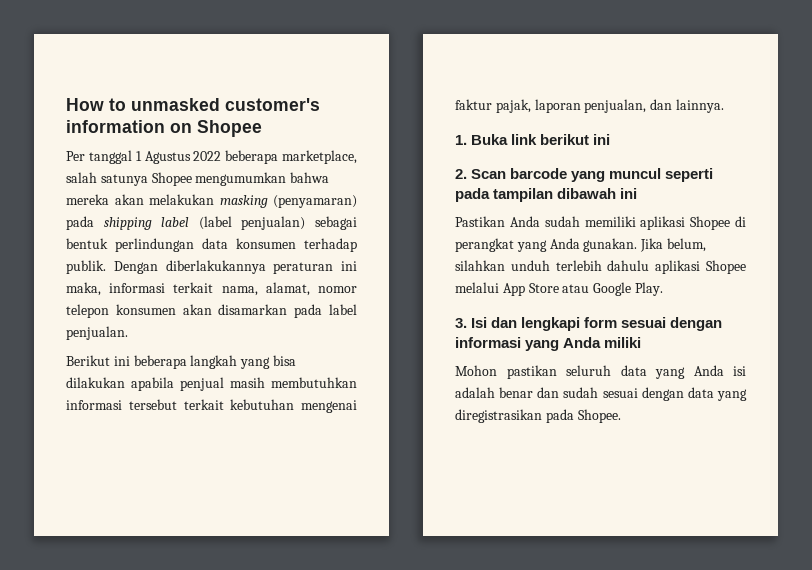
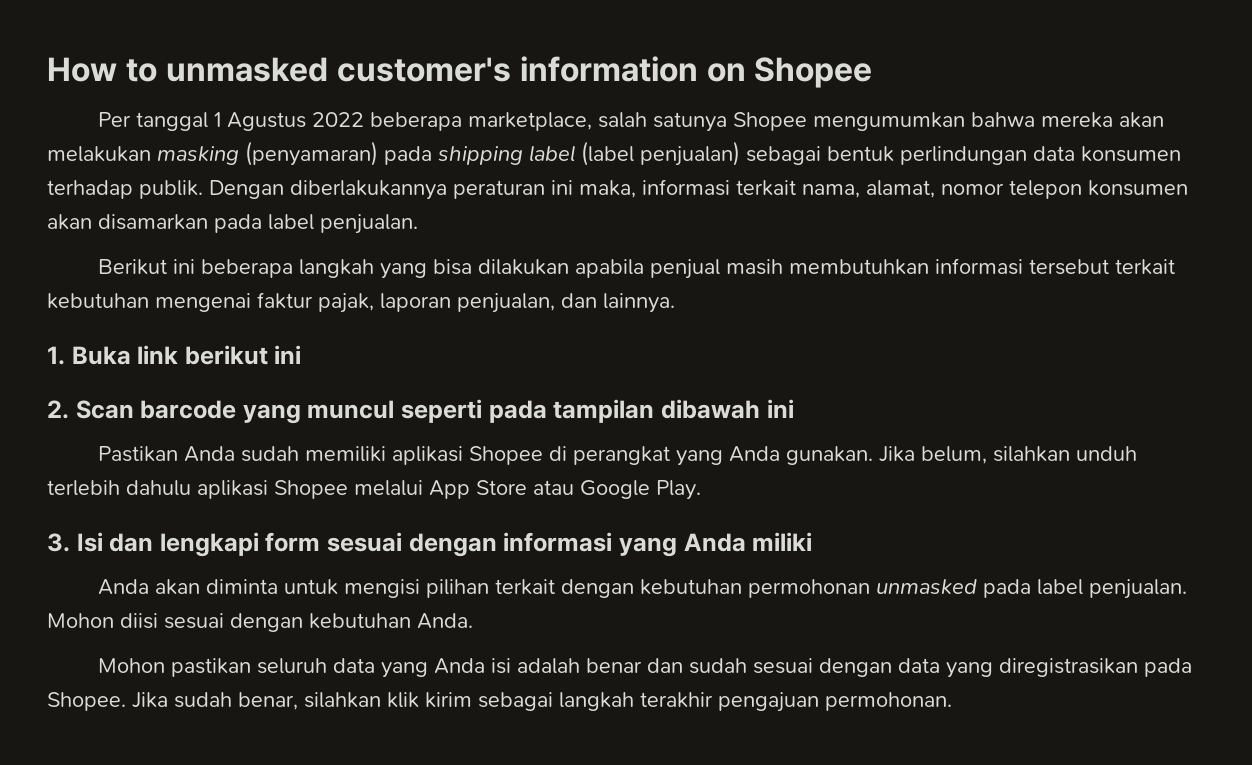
+ Anda akan diminta untuk mengisi pilihan terkait dengan kebutuhan permohonan unmasked pada label penjualan. Mohon diisi sesuai dengan kebutuhan Anda.
+ Jika sudah benar, silahkan klik kirim sebagai langkah terakhir pengajuan permohonan.

